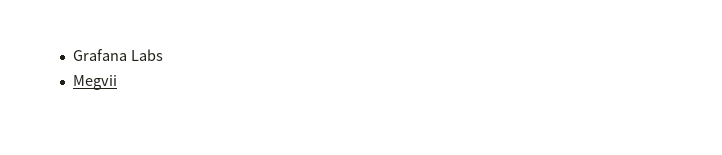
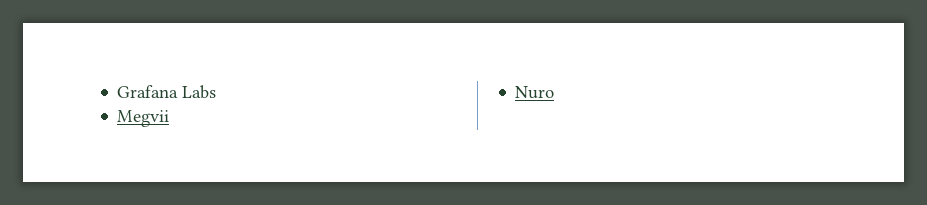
+ Nuro

